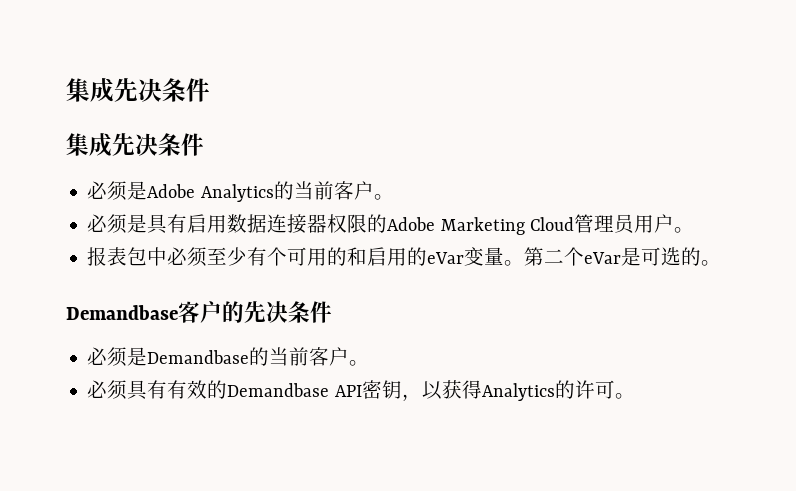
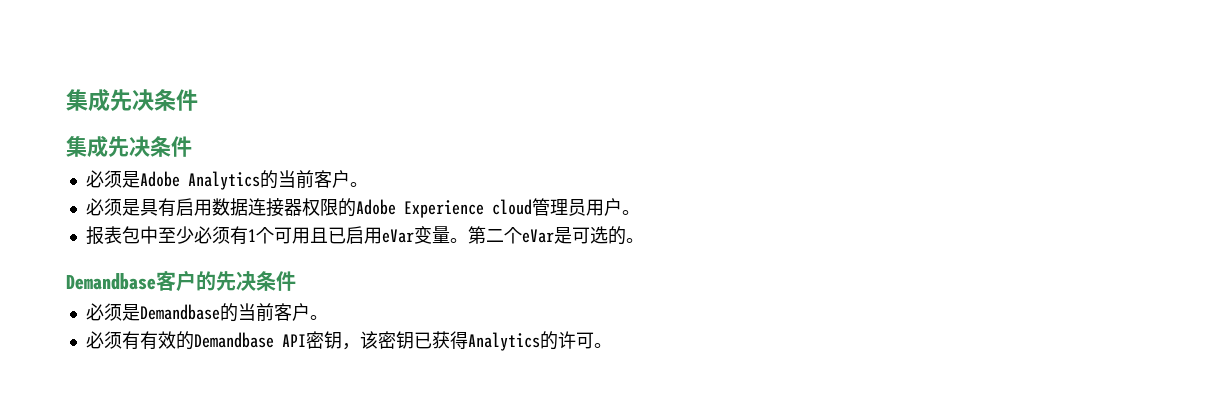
- 必须是具有启用数据连接器权限的Adobe Marketing Cloud管理员用户。
+ 必须是具有启用数据连接器权限的Adobe Experience cloud管理员用户。
- 报表包中必须至少有个可用的和启用的eVar变量。
+ 报表包中至少必须有1个可用且已启用eVar变量。
- 必须具有有效的Demandbase API密钥，以获得Analytics的许可。
+ 必须有有效的Demandbase API密钥，该密钥已获得Analytics的许可。

